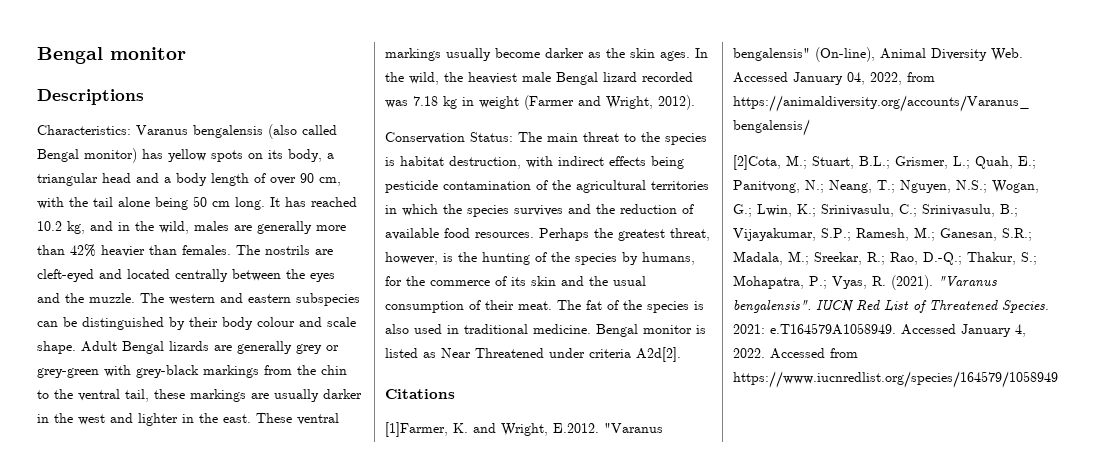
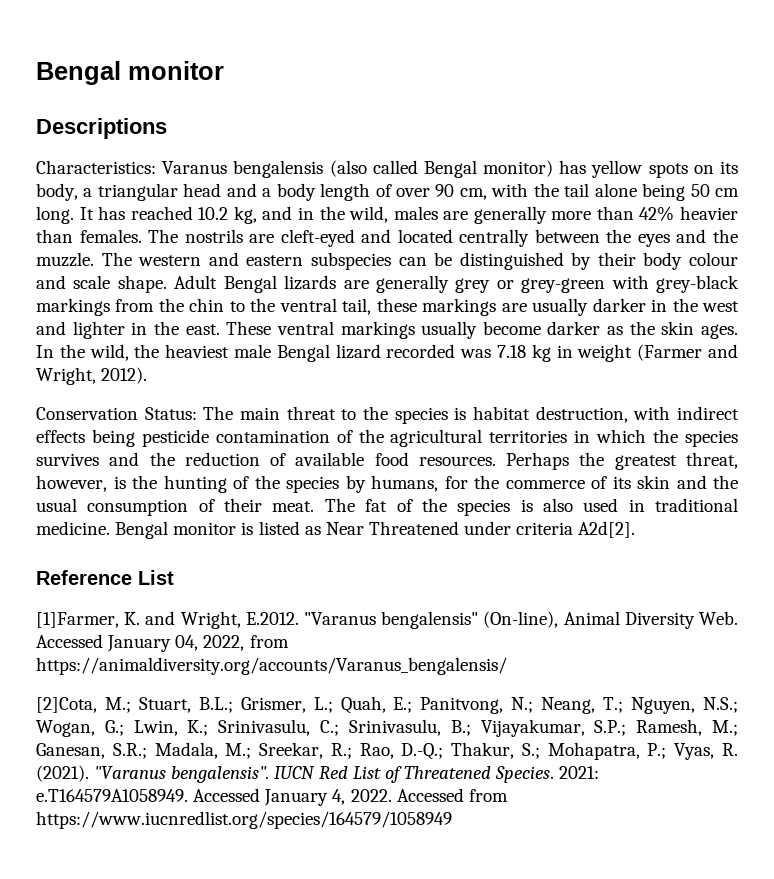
- Citations
+ Reference List

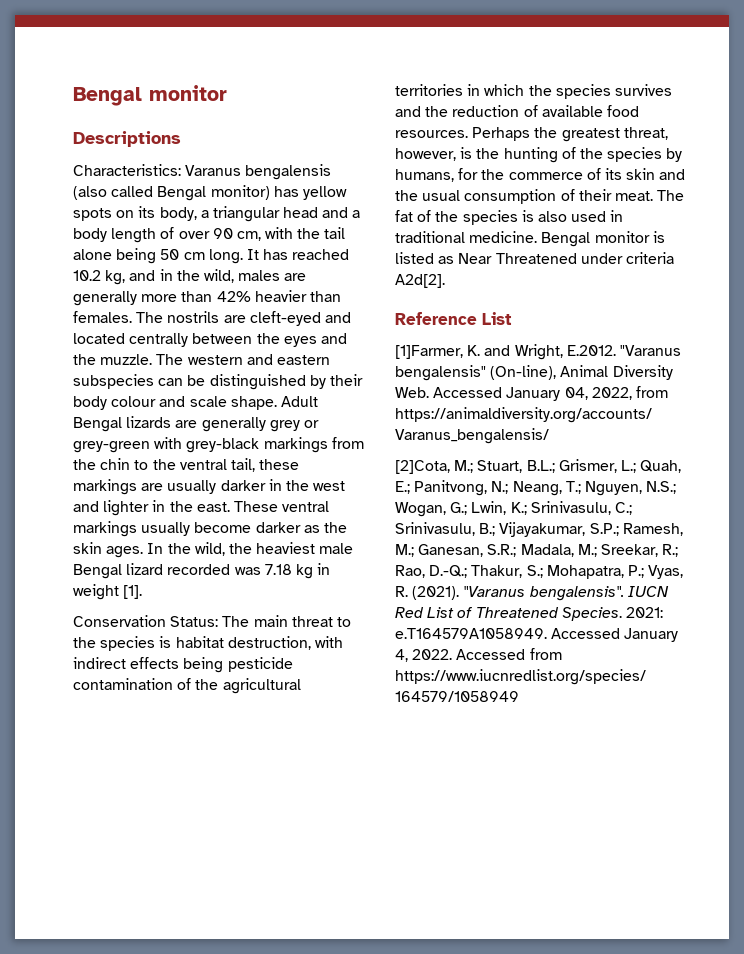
- In the wild, the heaviest male Bengal lizard recorded was 7.18 kg in weight (Farmer and Wright, 2012).
+ In the wild, the heaviest male Bengal lizard recorded was 7.18 kg in weight [1].

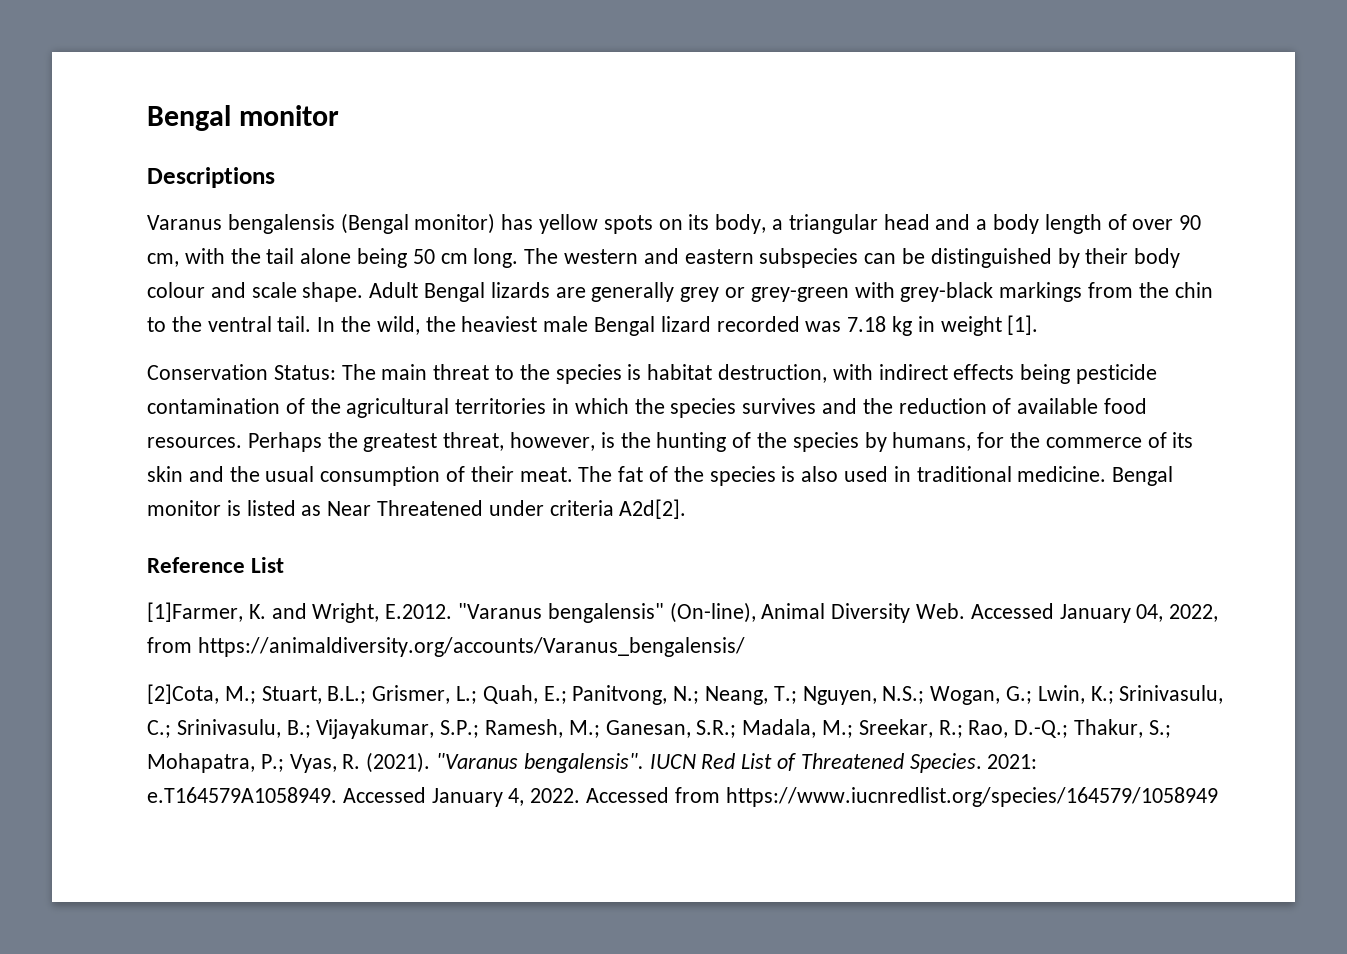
- Characteristics: Varanus bengalensis (also called Bengal monitor) has yellow spots on its body, a triangular head and a body length of over 90 cm, with the tail alone being 50 cm long.
+ Varanus bengalensis (Bengal monitor) has yellow spots on its body, a triangular head and a body length of over 90 cm, with the tail alone being 50 cm long.
- It has reached 10.2 kg, and in the wild, males are generally more than 42% heavier than females. The nostrils are cleft-eyed and located centrally between the eyes and the muzzle.
- Adult Bengal lizards are generally grey or grey-green with grey-black markings from the chin to the ventral tail, these markings are usually darker in the west and lighter in the east. These ventral markings usually become darker as the skin ages.
+ Adult Bengal lizards are generally grey or grey-green with grey-black markings from the chin to the ventral tail.

